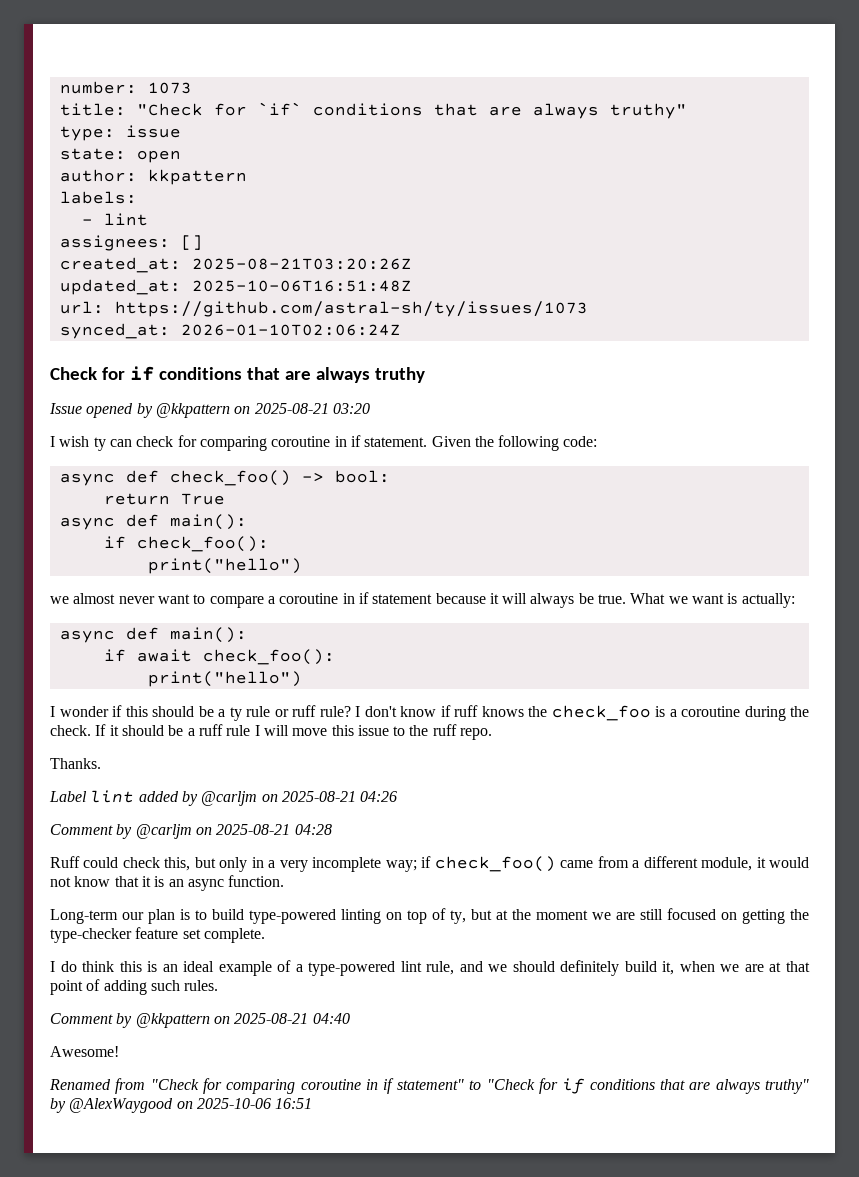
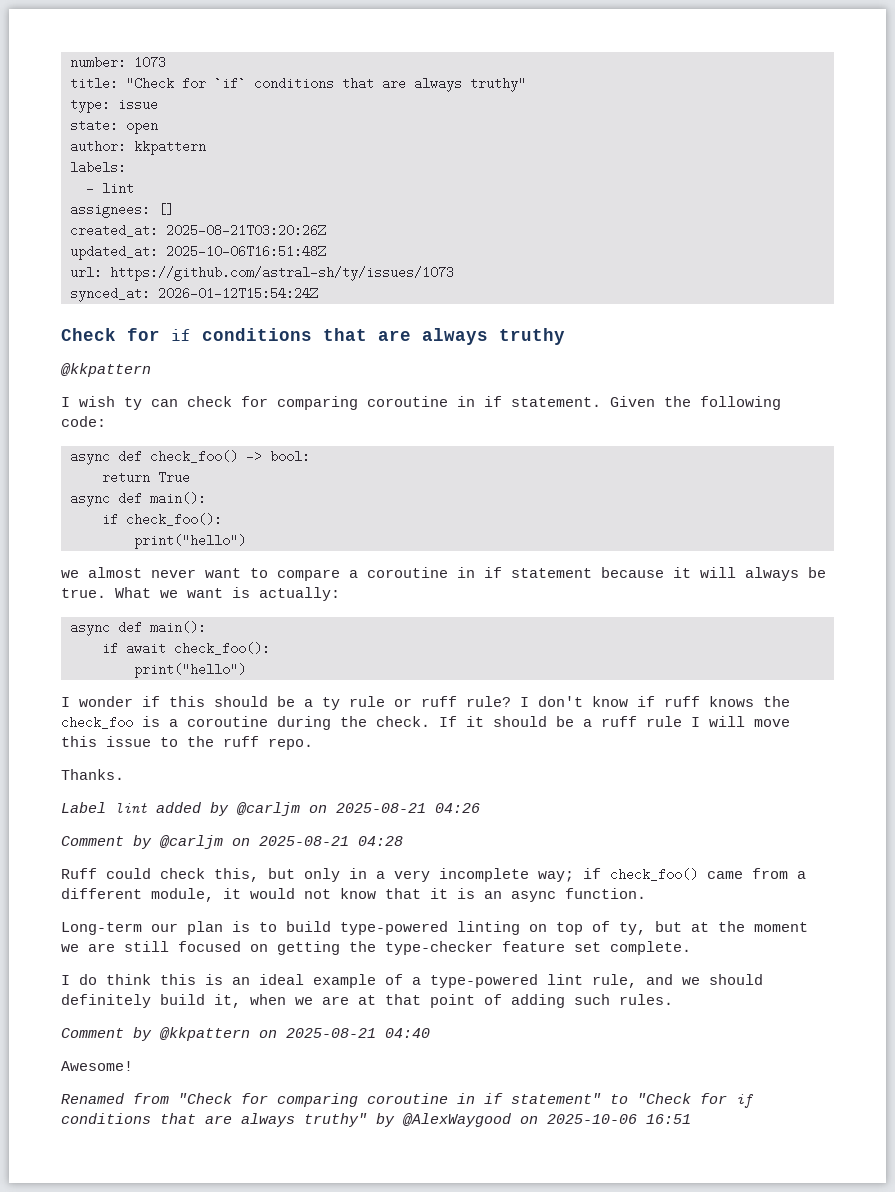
- synced_at: 2026-01-10T02:06:24Z
+ synced_at: 2026-01-12T15:54:24Z
  Check for if conditions that are always truthy
- Issue opened by @kkpattern on 2025-08-21 03:20
+ @kkpattern

